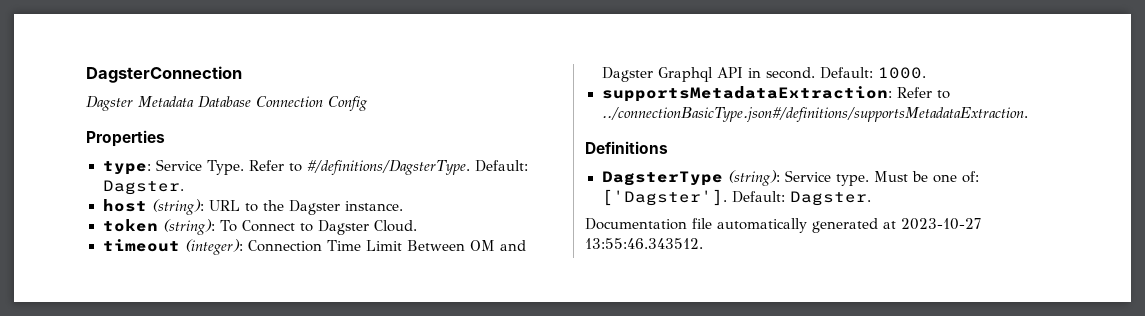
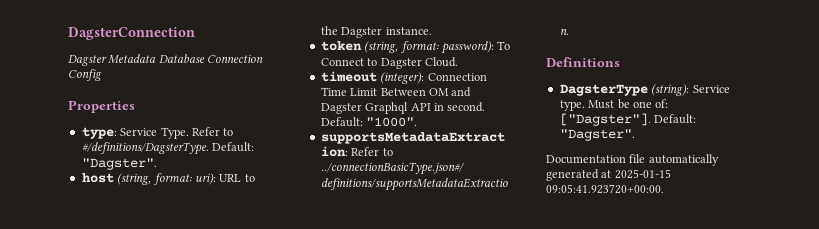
- Refer to #/definitions/DagsterType. Default: Dagster.
+ Refer to #/definitions/DagsterType. Default: "Dagster".
- host (string): URL to the Dagster instance.
+ host (string, format: uri): URL to the Dagster instance.
- token (string): To Connect to Dagster Cloud.
+ token (string, format: password): To Connect to Dagster Cloud.
- Default: 1000.
+ Default: "1000".
- Must be one of: ['Dagster']. Default: Dagster.
+ Must be one of: ["Dagster"]. Default: "Dagster".
- Documentation file automatically generated at 2023-10-27 13:55:46.343512.
+ Documentation file automatically generated at 2025-01-15 09:05:41.923720+00:00.

